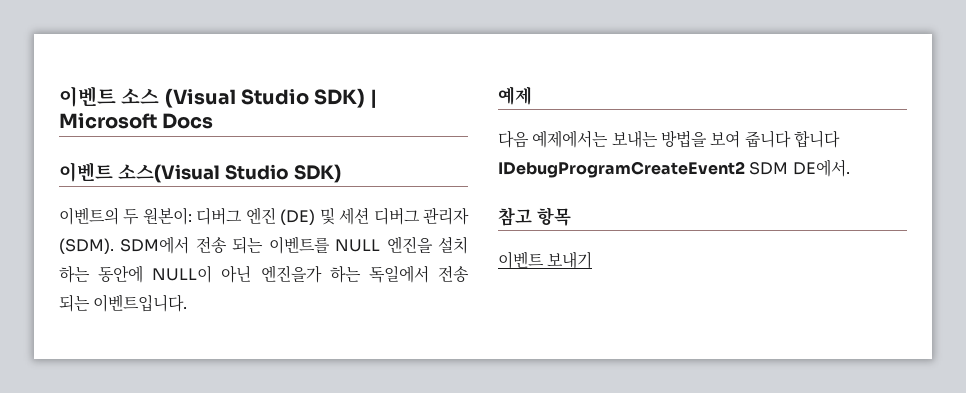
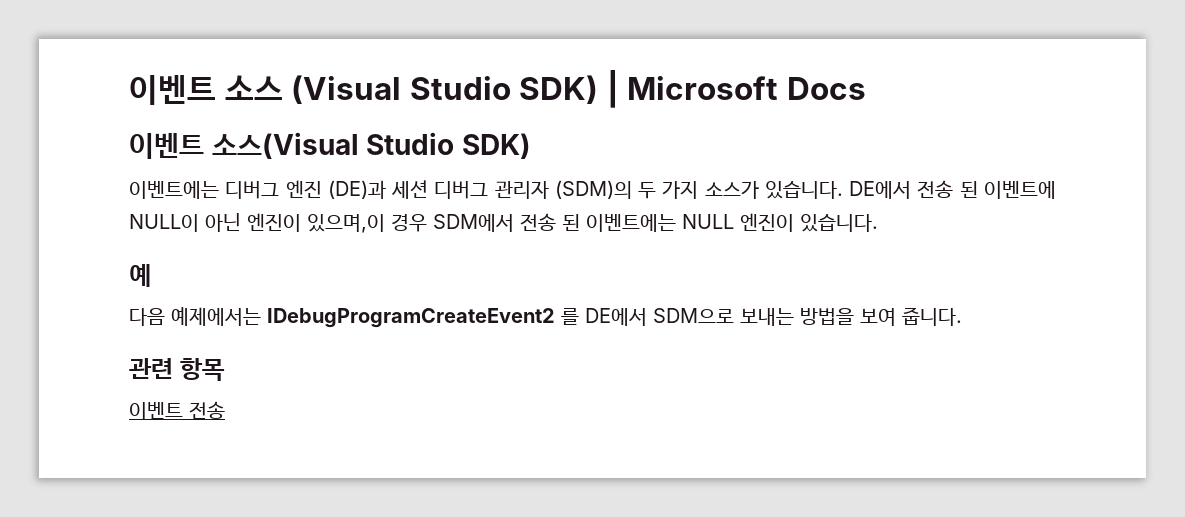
- 이벤트의 두 원본이: 디버그 엔진 (DE) 및 세션 디버그 관리자 (SDM). SDM에서 전송 되는 이벤트를 NULL 엔진을 설치 하는 동안에 NULL이 아닌 엔진을가 하는 독일에서 전송 되는 이벤트입니다.
- 예제
- 다음 예제에서는 보내는 방법을 보여 줍니다 합니다 IDebugProgramCreateEvent2 SDM DE에서.
- 참고 항목
+ 이벤트에는 디버그 엔진 (DE)과 세션 디버그 관리자 (SDM)의 두 가지 소스가 있습니다. DE에서 전송 된 이벤트에 NULL이 아닌 엔진이 있으며,이 경우 SDM에서 전송 된 이벤트에는 NULL 엔진이 있습니다.
+ 예
+ 다음 예제에서는 IDebugProgramCreateEvent2 를 DE에서 SDM으로 보내는 방법을 보여 줍니다.
+ 관련 항목
- 이벤트 보내기
+ 이벤트 전송

